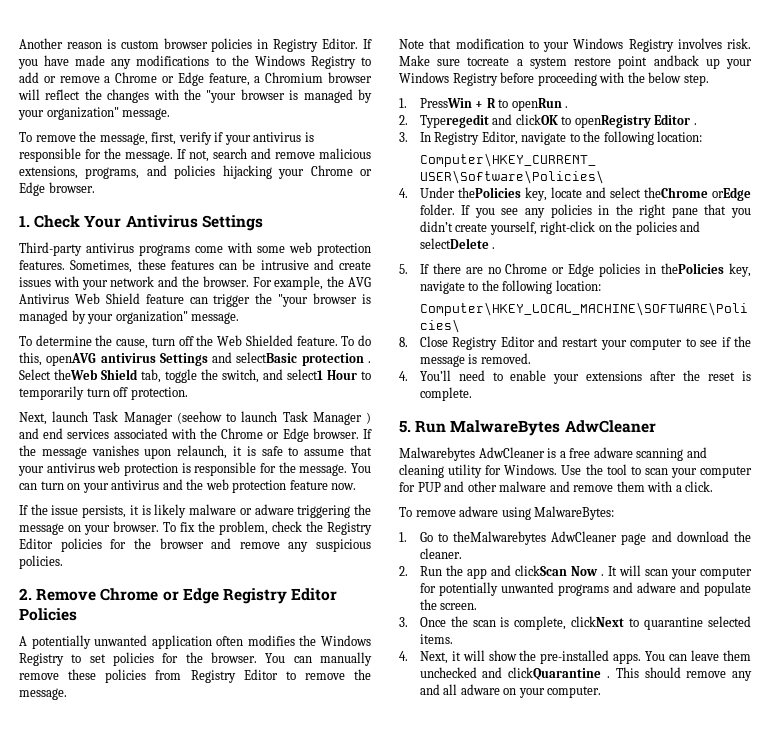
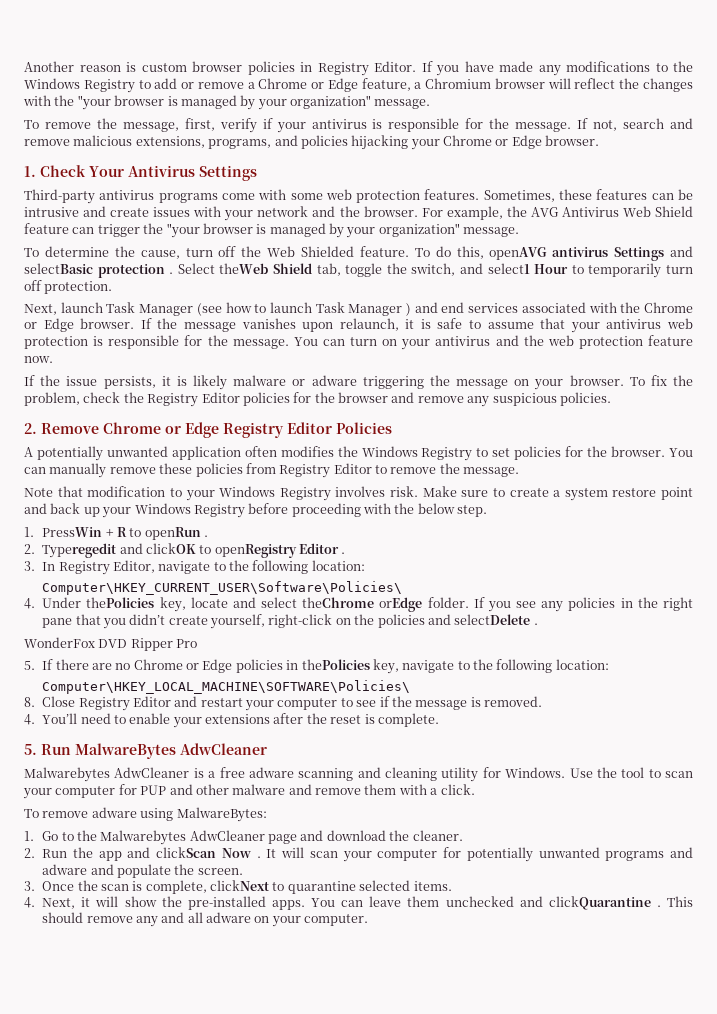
- Next, launch Task Manager (seehow to launch Task Manager ) and end services associated with the Chrome or Edge browser.
+ Next, launch Task Manager (see how to launch Task Manager ) and end services associated with the Chrome or Edge browser.
- Make sure tocreate a system restore point andback up your Windows Registry before proceeding with the below step.
+ Make sure to create a system restore point and back up your Windows Registry before proceeding with the below step.
+ WonderFox DVD Ripper Pro
- 1. Go to theMalwarebytes AdwCleaner page and download the cleaner.
+ 1. Go to the Malwarebytes AdwCleaner page and download the cleaner.

